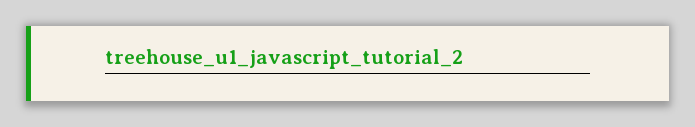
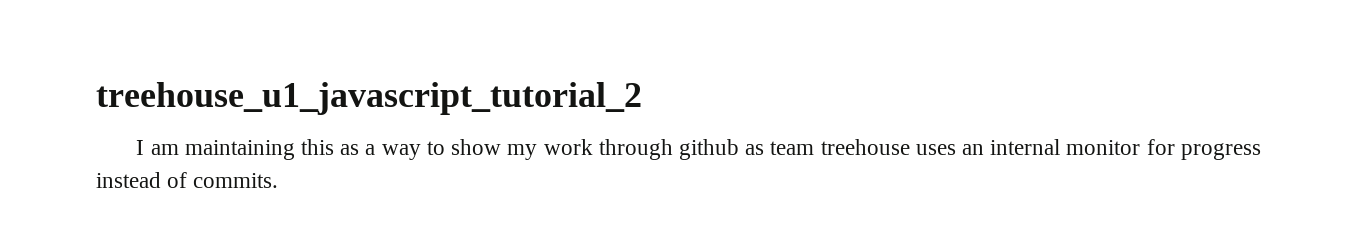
+ I am maintaining this as a way to show my work through github as team treehouse uses an internal monitor for progress instead of commits.

